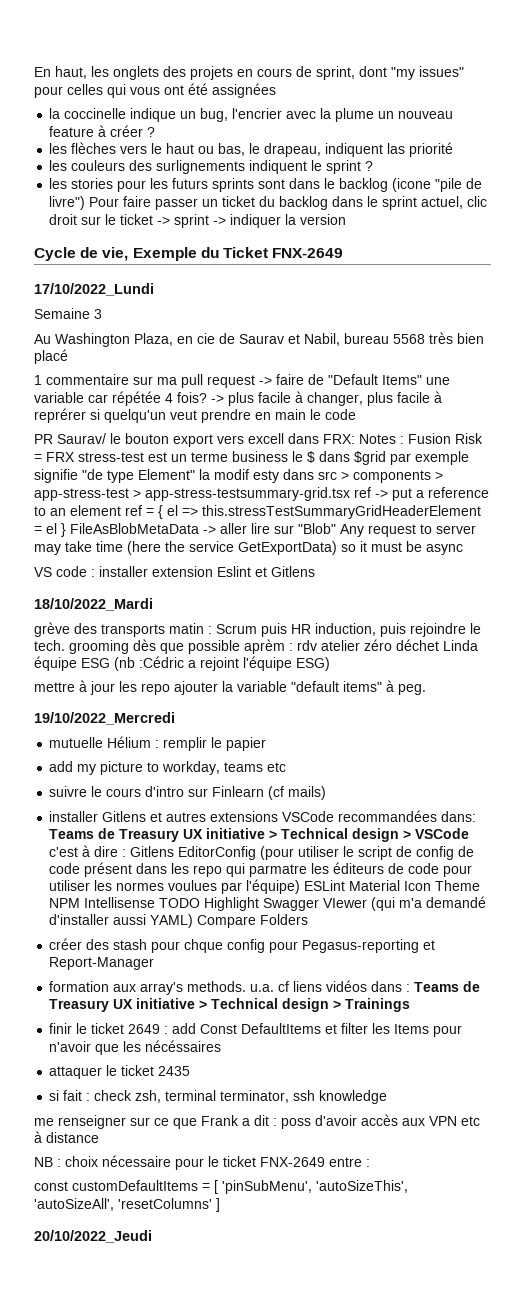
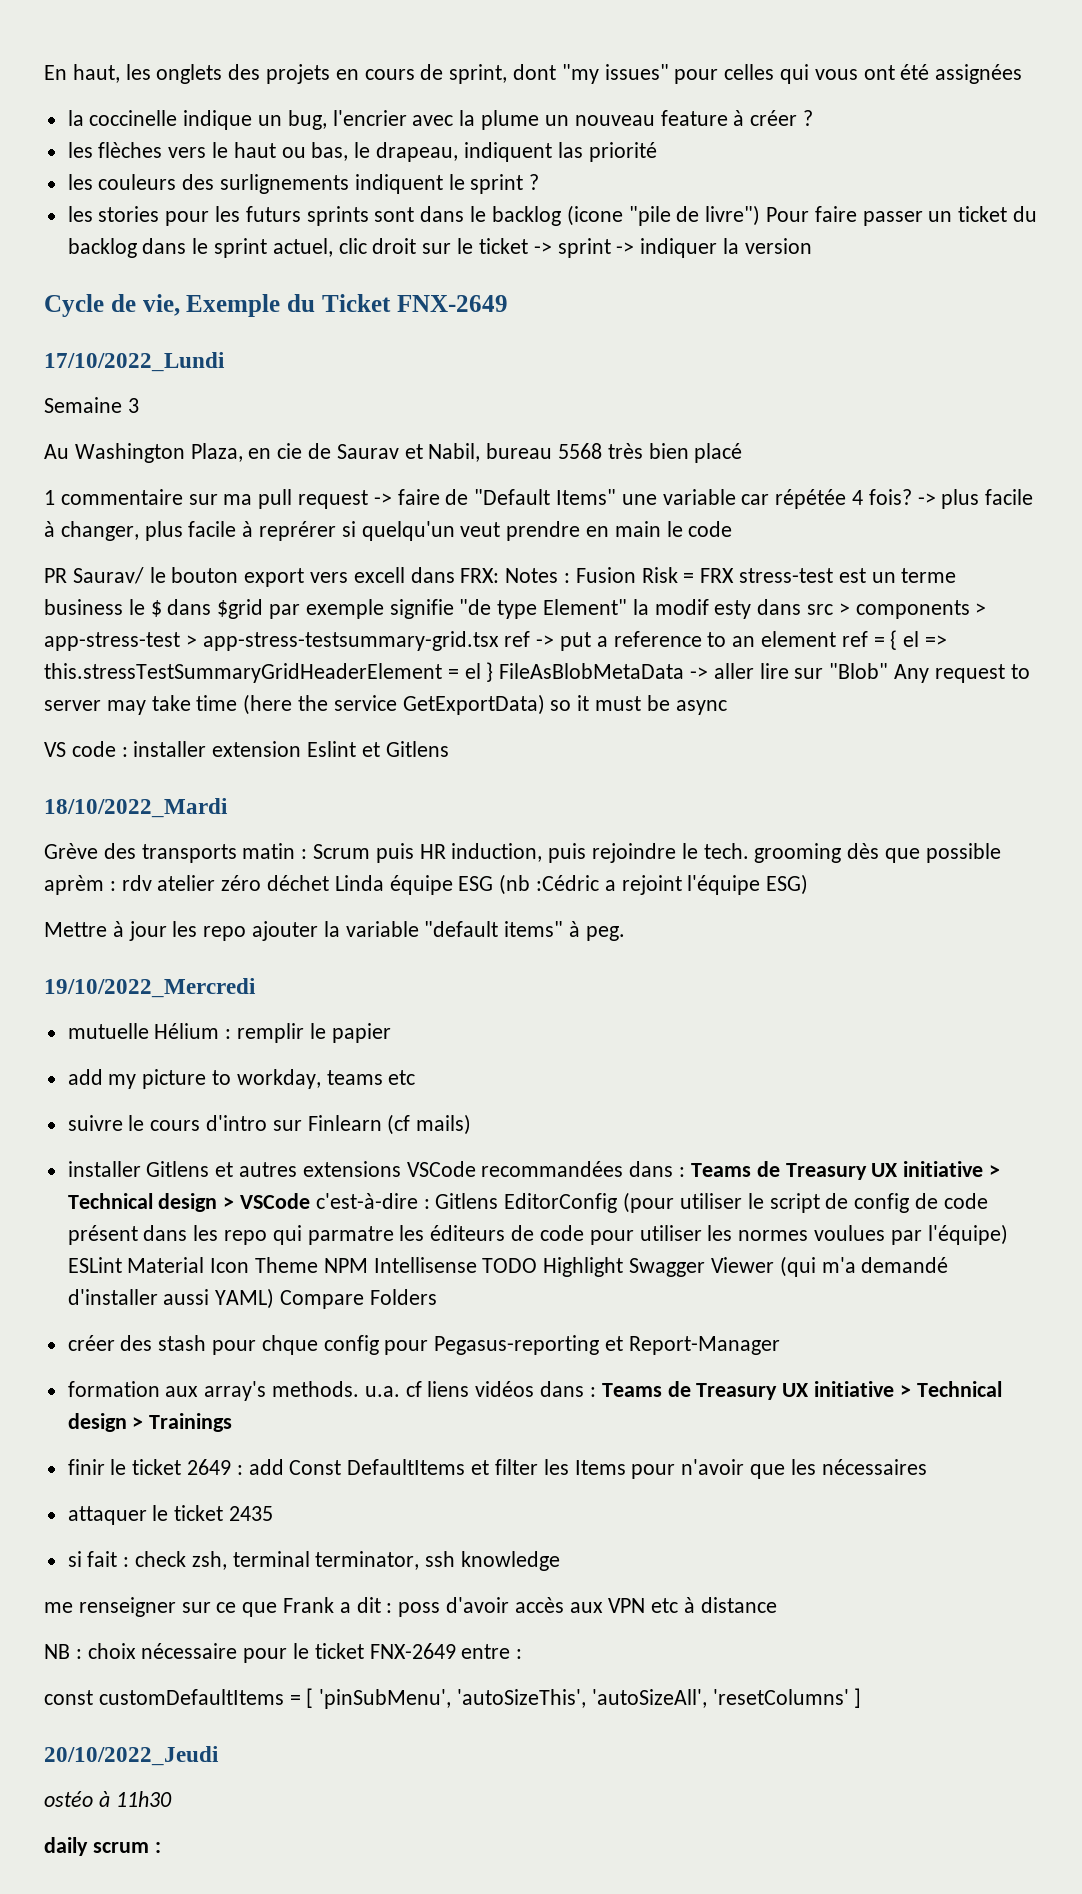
- grève des transports matin : Scrum puis HR induction, puis rejoindre le tech. grooming dès que possible aprèm : rdv atelier zéro déchet Linda équipe ESG (nb :Cédric a rejoint l'équipe ESG)
+ Grève des transports matin : Scrum puis HR induction, puis rejoindre le tech. grooming dès que possible aprèm : rdv atelier zéro déchet Linda équipe ESG (nb :Cédric a rejoint l'équipe ESG)
- mettre à jour les repo ajouter la variable "default items" à peg.
+ Mettre à jour les repo ajouter la variable "default items" à peg.
- installer Gitlens et autres extensions VSCode recommandées dans:
+ installer Gitlens et autres extensions VSCode recommandées dans :
- Teams de Treasury UX initiative > Technical design > VSCode c'est à dire :
+ Teams de Treasury UX initiative > Technical design > VSCode c'est-à-dire :
- Gitlens EditorConfig (pour utiliser le script de config de code présent dans les repo qui parmatre les éditeurs de code pour utiliser les normes voulues par l'équipe) ESLint Material Icon Theme NPM Intellisense TODO Highlight Swagger VIewer (qui m'a demandé d'installer aussi YAML) Compare Folders
+ Gitlens EditorConfig (pour utiliser le script de config de code présent dans les repo qui parmatre les éditeurs de code pour utiliser les normes voulues par l'équipe) ESLint Material Icon Theme NPM Intellisense TODO Highlight Swagger Viewer (qui m'a demandé d'installer aussi YAML) Compare Folders
- finir le ticket 2649 : add Const DefaultItems et filter les Items pour n'avoir que les nécéssaires
+ finir le ticket 2649 : add Const DefaultItems et filter les Items pour n'avoir que les nécessaires
+ ostéo à 11h30
+ daily scrum :

